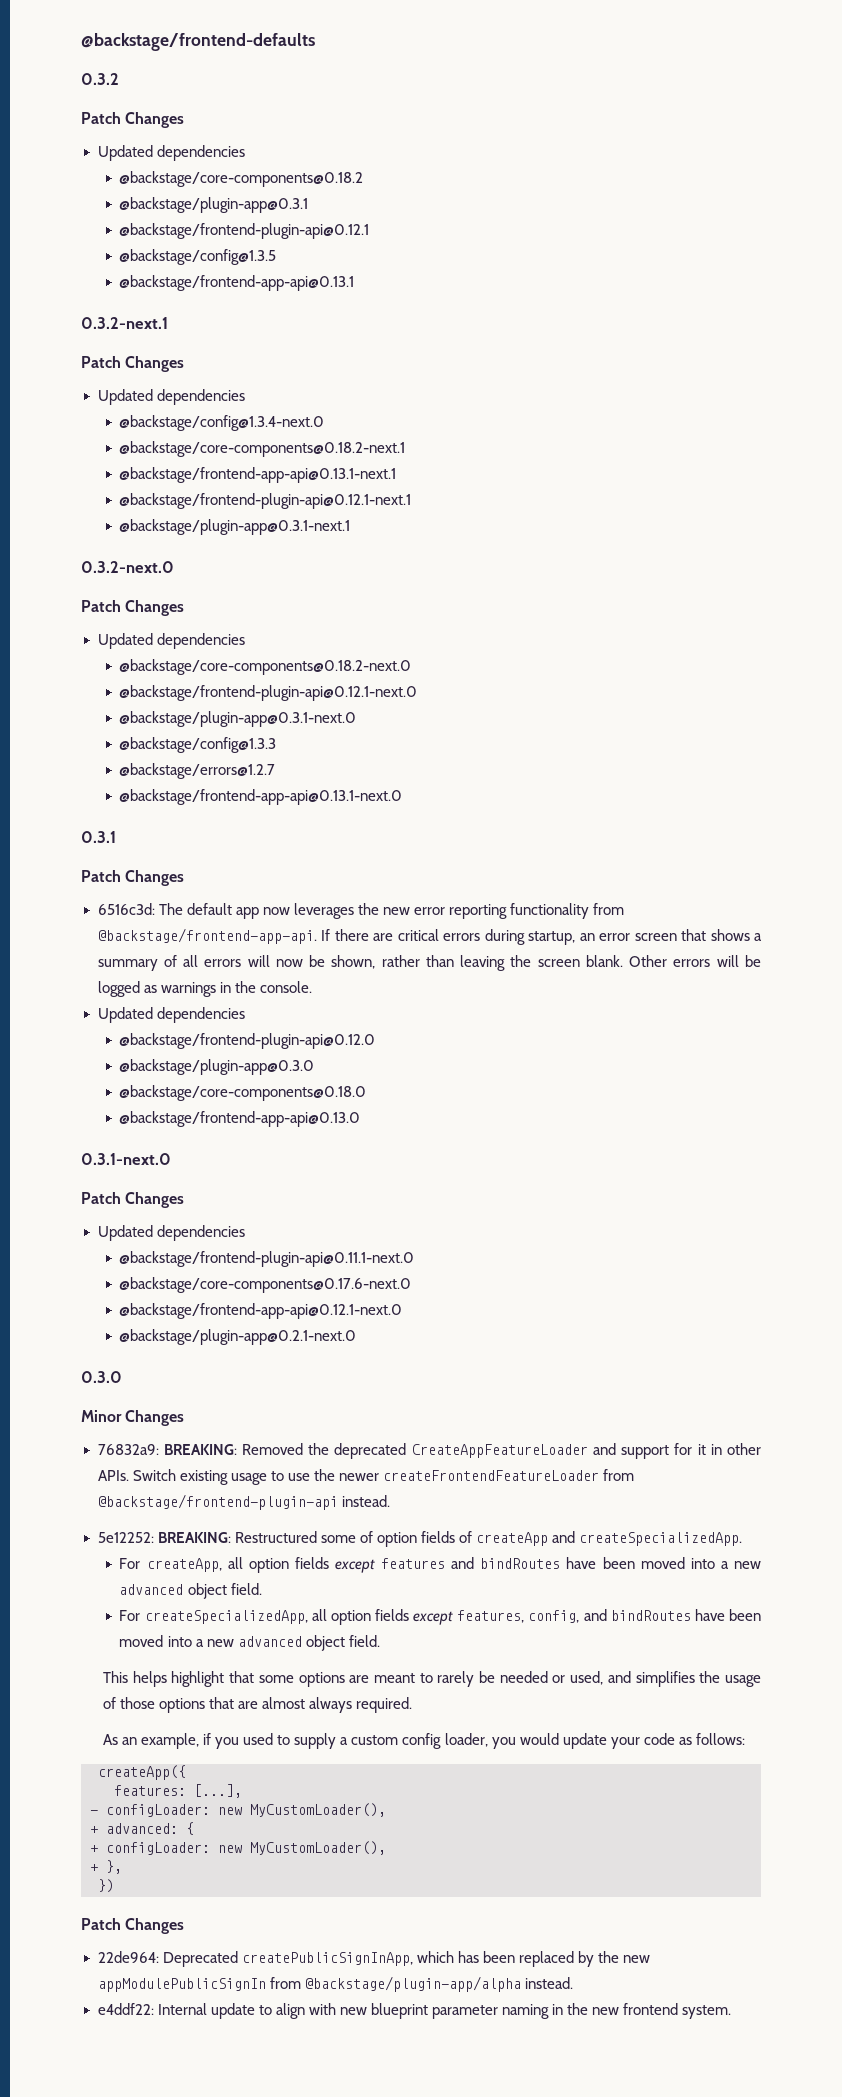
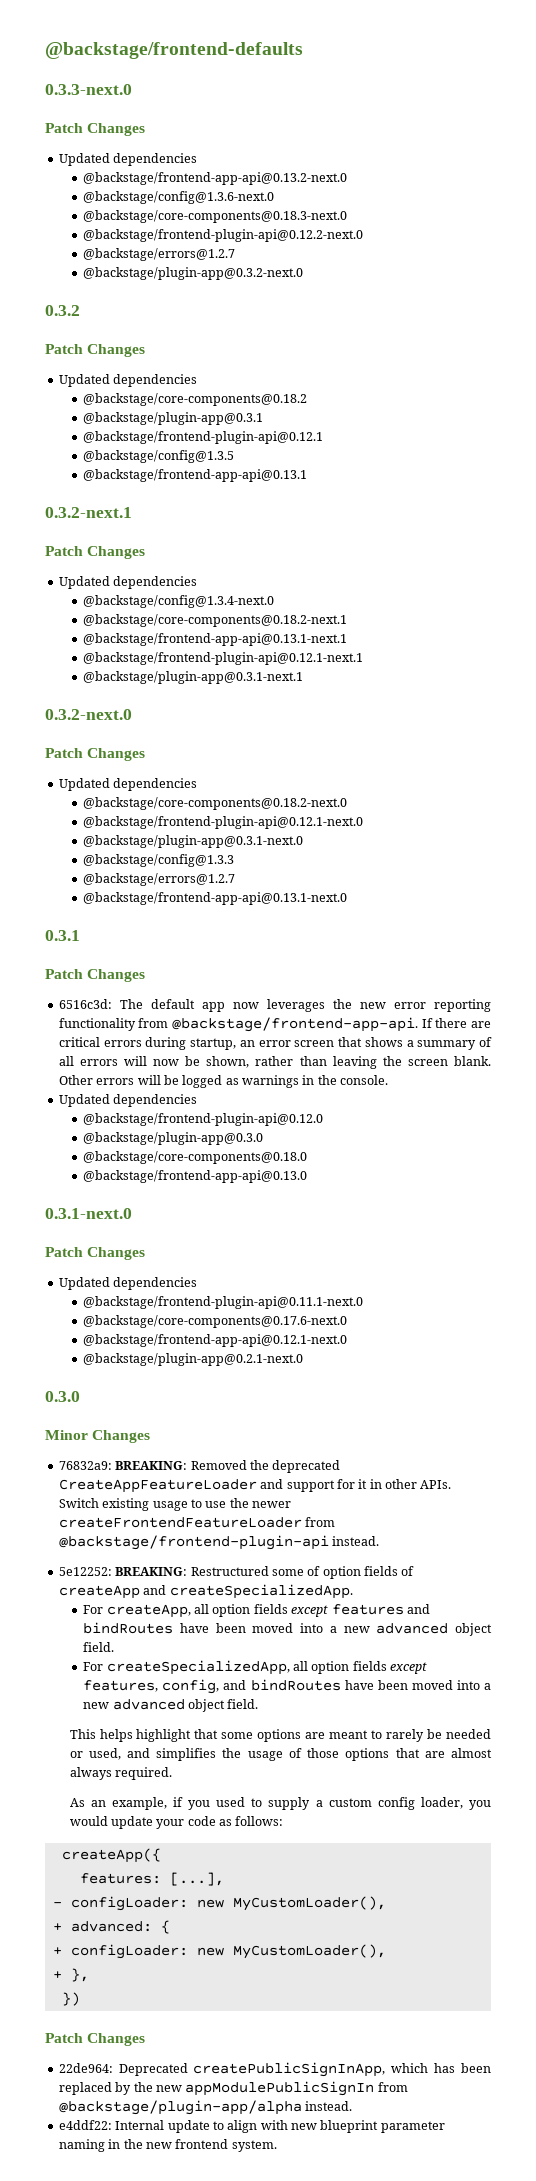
+ 0.3.3-next.0
+ Patch Changes
+ Updated dependencies
+ @backstage/frontend-app-api@0.13.2-next.0
+ @backstage/config@1.3.6-next.0
+ @backstage/core-components@0.18.3-next.0
+ @backstage/frontend-plugin-api@0.12.2-next.0
+ @backstage/errors@1.2.7
+ @backstage/plugin-app@0.3.2-next.0

